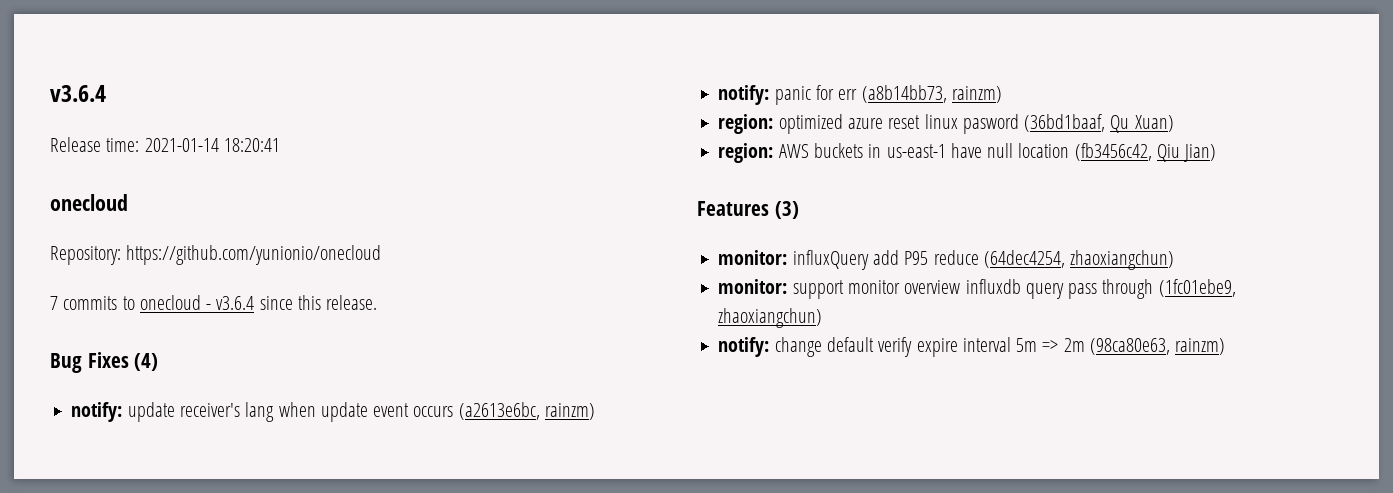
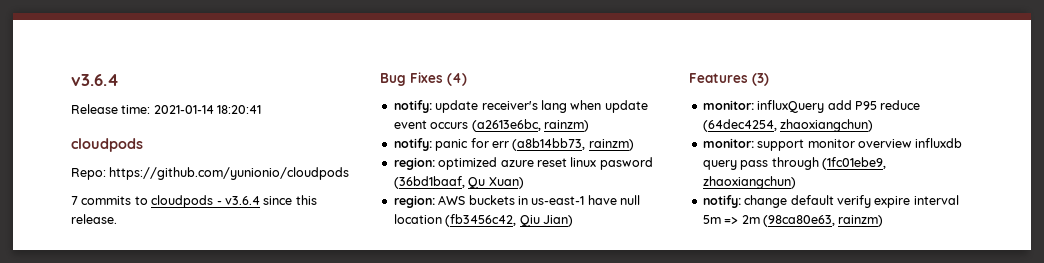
  Release time: 2021-01-14 18:20:41
- onecloud
- Repository: https://github.com/yunionio/onecloud
+ cloudpods
+ Repo: https://github.com/yunionio/cloudpods
- 7 commits to onecloud - v3.6.4 since this release.
+ 7 commits to cloudpods - v3.6.4 since this release.

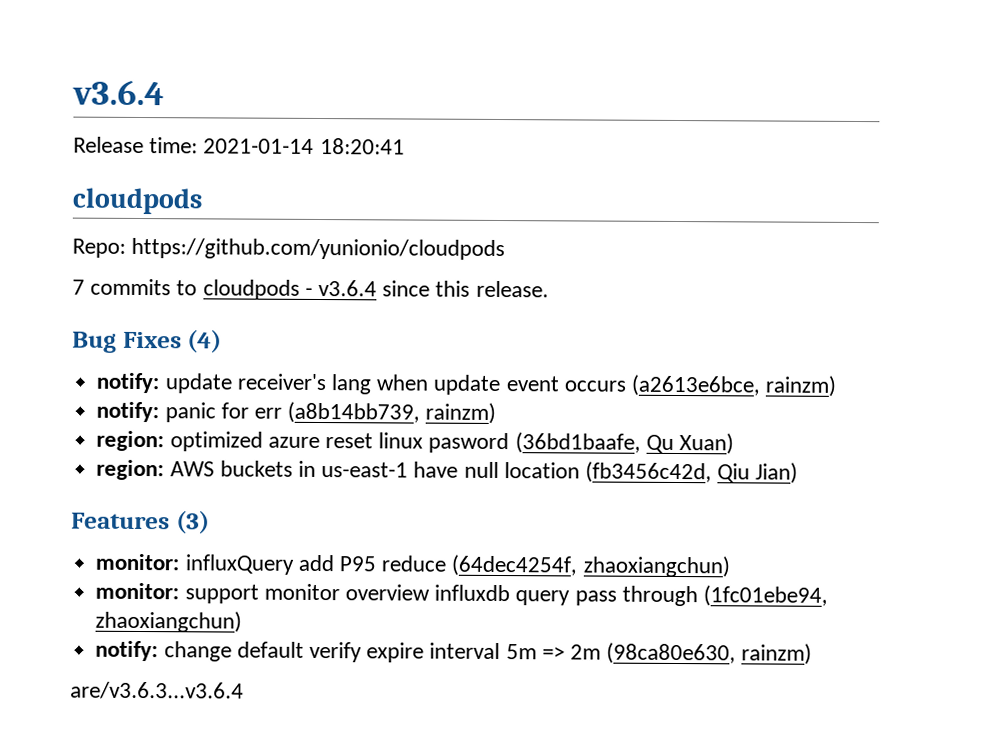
- notify: update receiver's lang when update event occurs (a2613e6bc, rainzm)
+ notify: update receiver's lang when update event occurs (a2613e6bce, rainzm)
- notify: panic for err (a8b14bb73, rainzm)
+ notify: panic for err (a8b14bb739, rainzm)
- region: optimized azure reset linux pasword (36bd1baaf, Qu Xuan)
+ region: optimized azure reset linux pasword (36bd1baafe, Qu Xuan)
- region: AWS buckets in us-east-1 have null location (fb3456c42, Qiu Jian)
+ region: AWS buckets in us-east-1 have null location (fb3456c42d, Qiu Jian)
- monitor: influxQuery add P95 reduce (64dec4254, zhaoxiangchun)
+ monitor: influxQuery add P95 reduce (64dec4254f, zhaoxiangchun)
- monitor: support monitor overview influxdb query pass through (1fc01ebe9, zhaoxiangchun)
+ monitor: support monitor overview influxdb query pass through (1fc01ebe94, zhaoxiangchun)
- notify: change default verify expire interval 5m => 2m (98ca80e63, rainzm)
+ notify: change default verify expire interval 5m => 2m (98ca80e630, rainzm)
+ are/v3.6.3...v3.6.4

